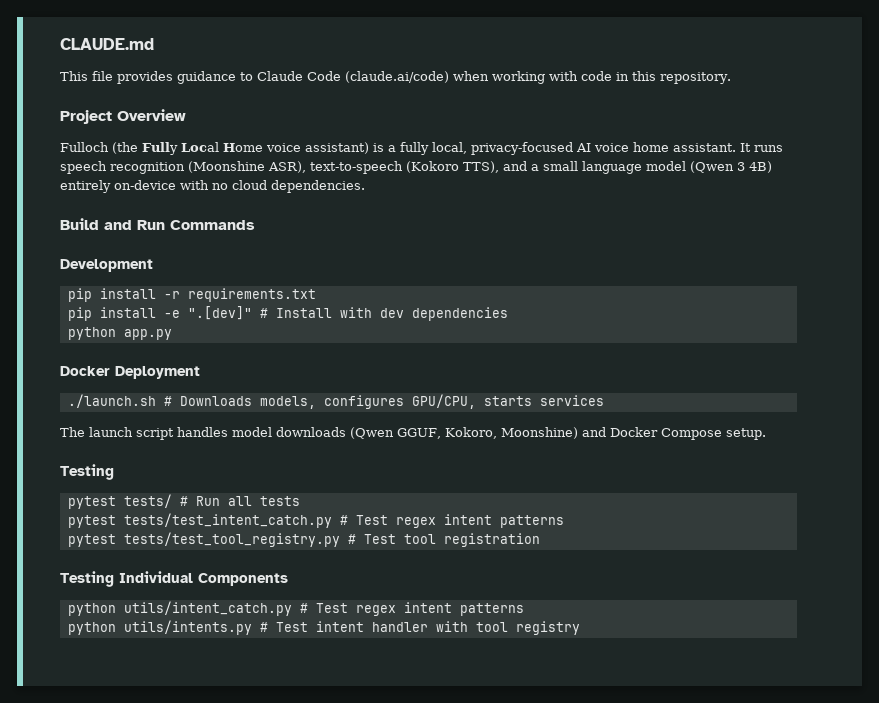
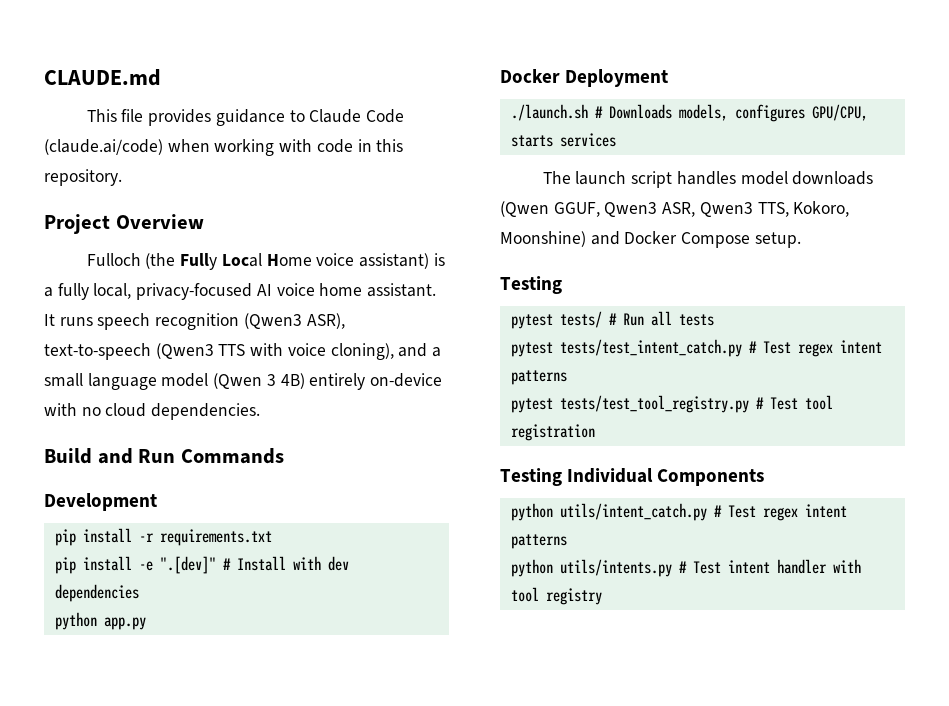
- It runs speech recognition (Moonshine ASR), text-to-speech (Kokoro TTS), and a small language model (Qwen 3 4B) entirely on-device with no cloud dependencies.
+ It runs speech recognition (Qwen3 ASR), text-to-speech (Qwen3 TTS with voice cloning), and a small language model (Qwen 3 4B) entirely on-device with no cloud dependencies.
- The launch script handles model downloads (Qwen GGUF, Kokoro, Moonshine) and Docker Compose setup.
+ The launch script handles model downloads (Qwen GGUF, Qwen3 ASR, Qwen3 TTS, Kokoro, Moonshine) and Docker Compose setup.

